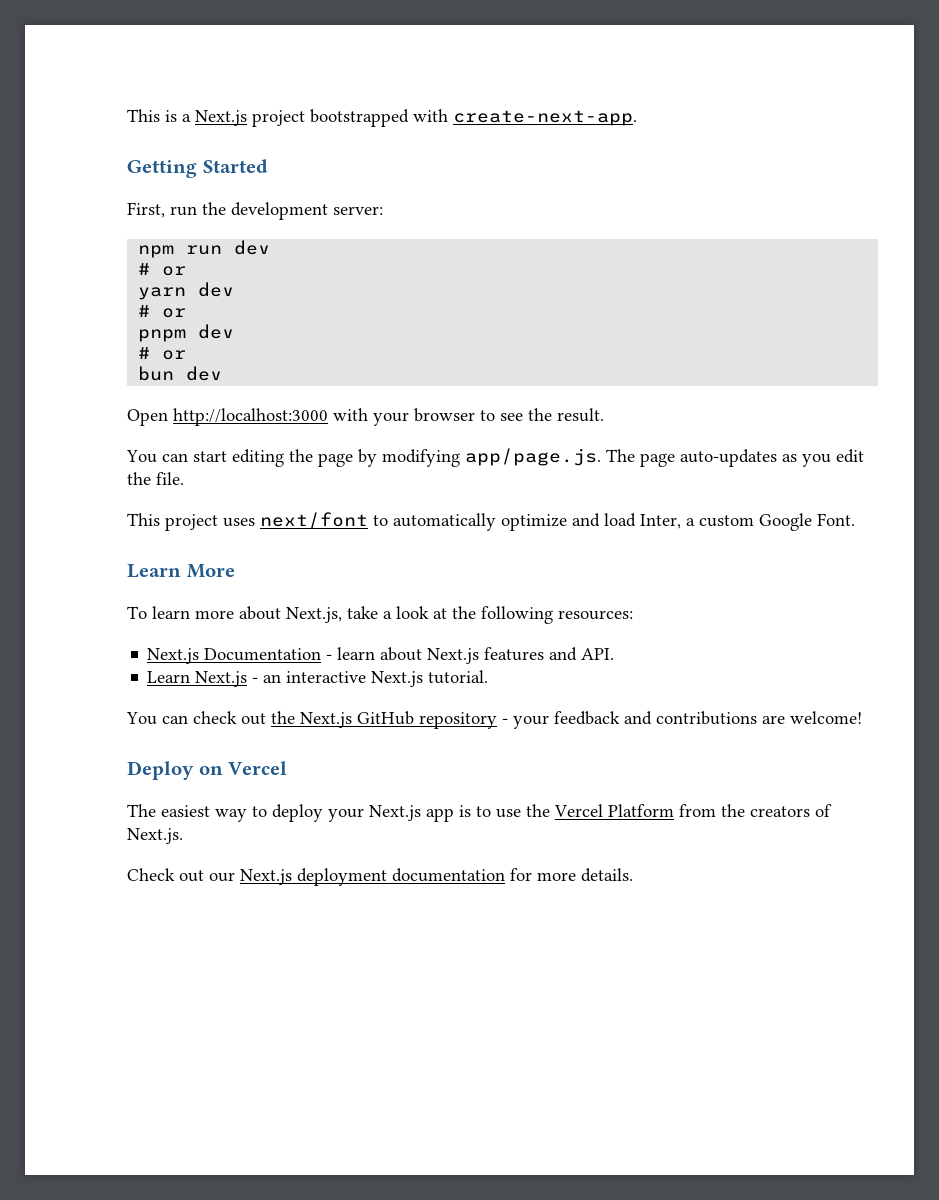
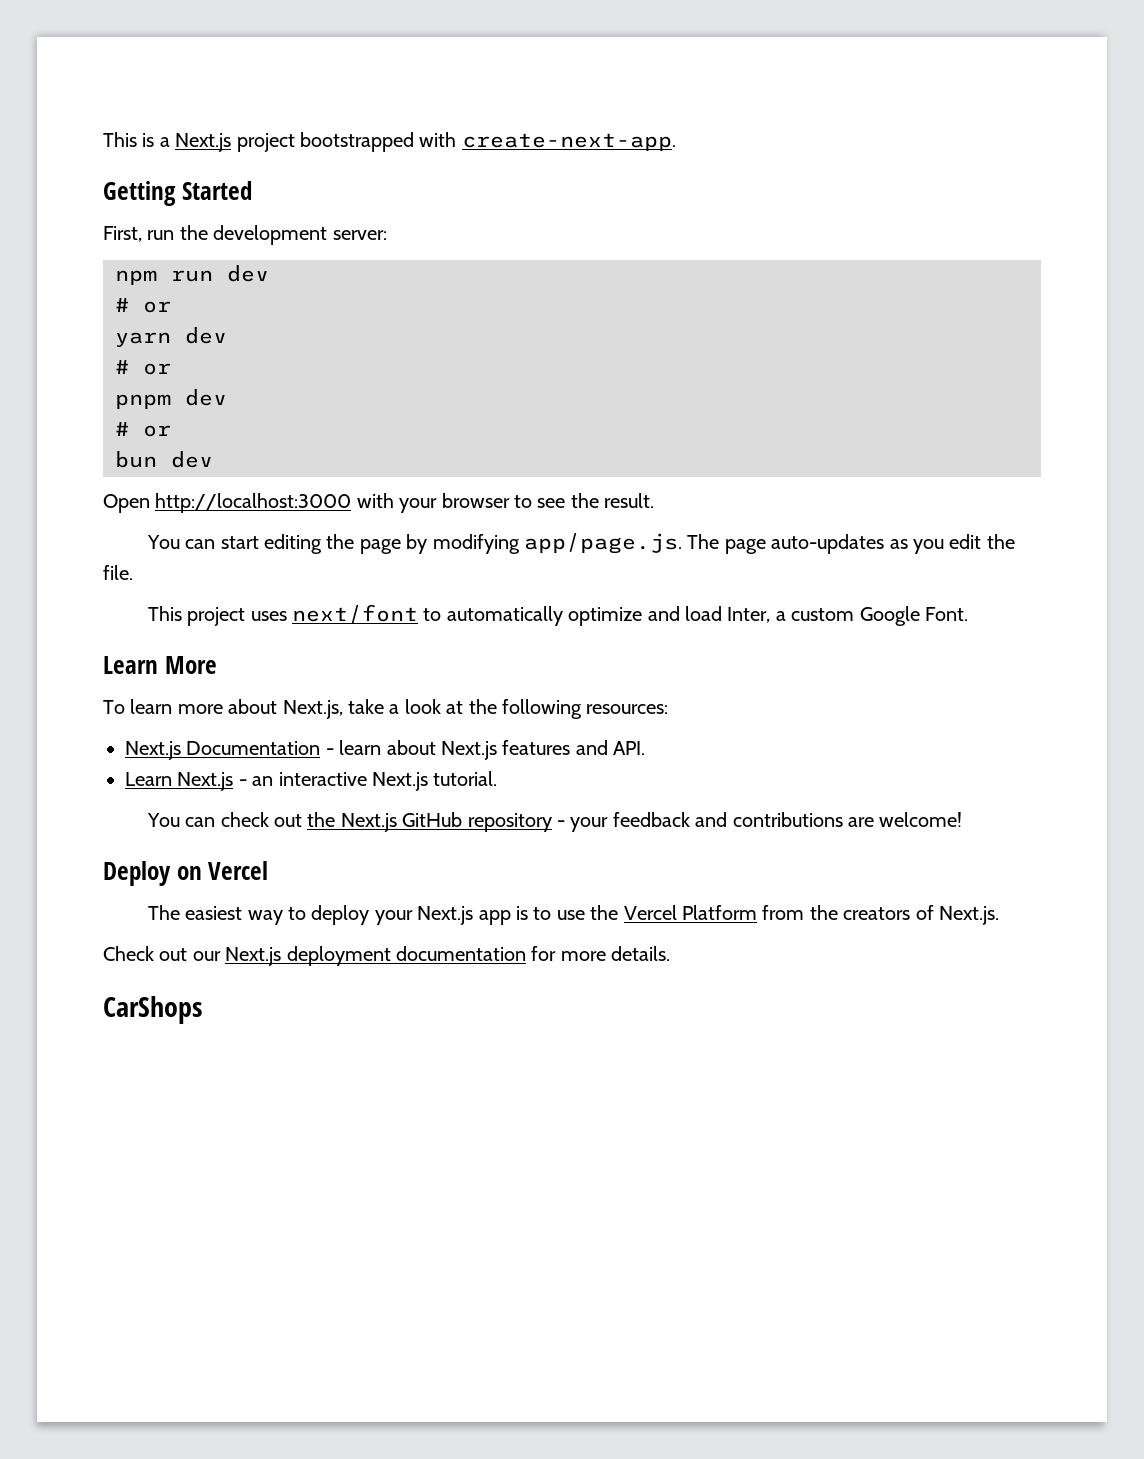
+ CarShops

